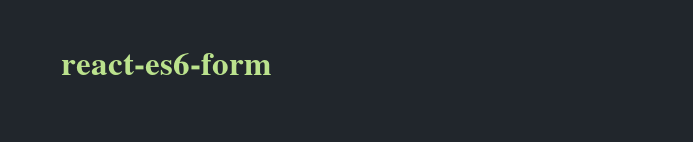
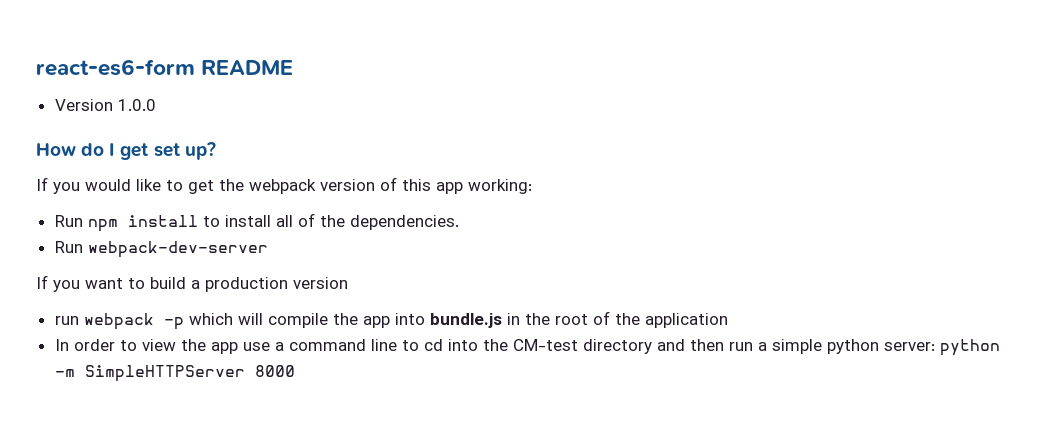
- react-es6-form
+ react-es6-form README
+ Version 1.0.0
+ How do I get set up?
+ If you would like to get the webpack version of this app working:
+ Run npm install to install all of the dependencies.
+ Run webpack-dev-server
+ If you want to build a production version
+ run webpack -p which will compile the app into bundle.js in the root of the application
+ In order to view the app use a command line to cd into the CM-test directory and then run a simple python server: python -m SimpleHTTPServer 8000

